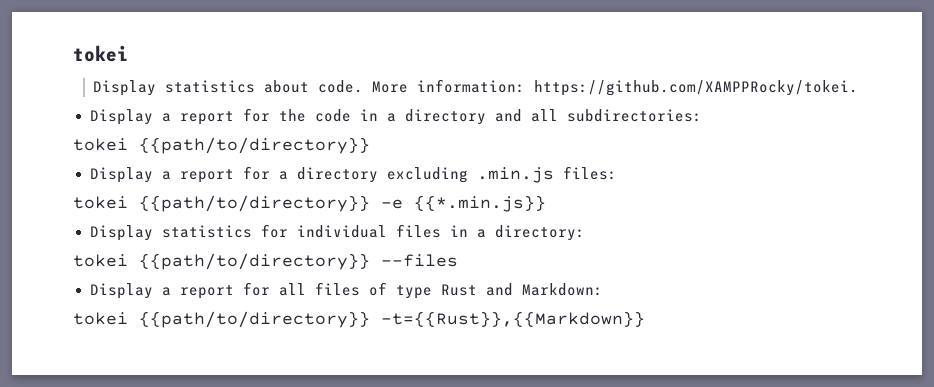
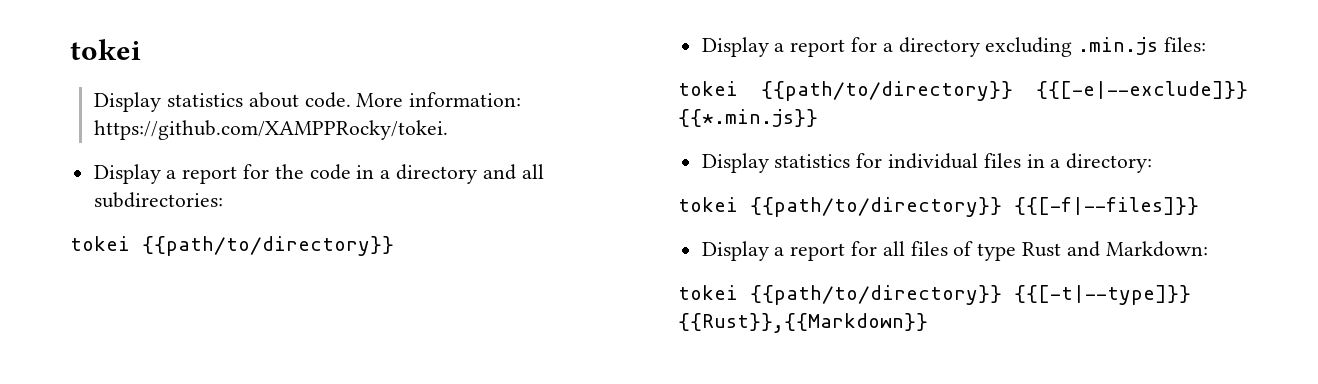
- tokei {{path/to/directory}} -e {{*.min.js}}
+ tokei {{path/to/directory}} {{[-e|--exclude]}} {{*.min.js}}
- tokei {{path/to/directory}} --files
+ tokei {{path/to/directory}} {{[-f|--files]}}
- tokei {{path/to/directory}} -t={{Rust}},{{Markdown}}
+ tokei {{path/to/directory}} {{[-t|--type]}} {{Rust}},{{Markdown}}

